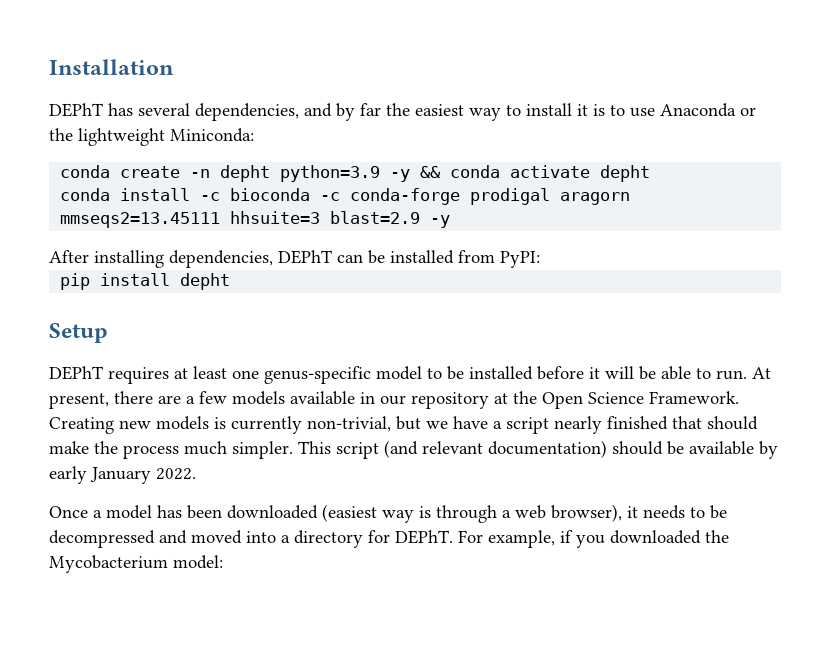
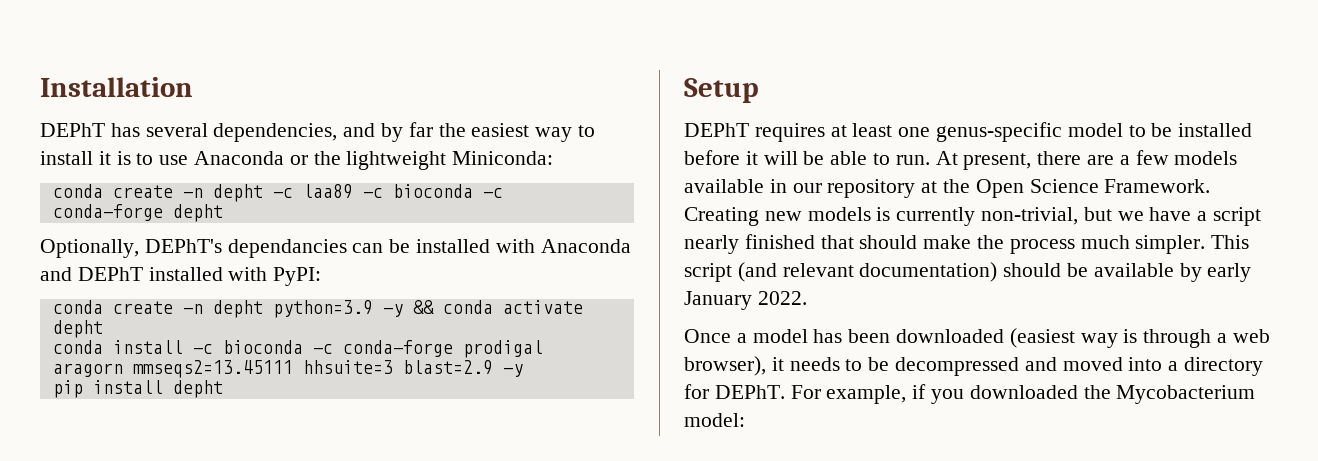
+ conda create -n depht -c laa89 -c bioconda -c conda-forge depht
+ Optionally, DEPhT's dependancies can be installed with Anaconda and DEPhT installed with PyPI:
- After installing dependencies, DEPhT can be installed from PyPI:

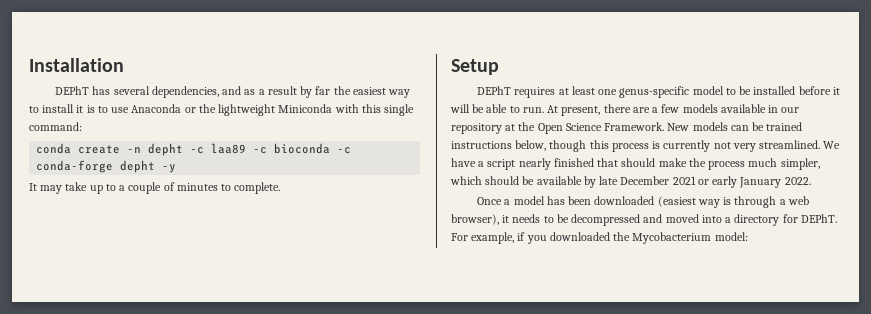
- DEPhT has several dependencies, and by far the easiest way to install it is to use Anaconda or the lightweight Miniconda:
+ DEPhT has several dependencies, and as a result by far the easiest way to install it is to use Anaconda or the lightweight Miniconda with this single command:
- conda create -n depht -c laa89 -c bioconda -c conda-forge depht
- Optionally, DEPhT's dependancies can be installed with Anaconda and DEPhT installed with PyPI:
- conda create -n depht python=3.9 -y && conda activate depht
- conda install -c bioconda -c conda-forge prodigal aragorn mmseqs2=13.45111 hhsuite=3 blast=2.9 -y
- pip install depht
+ conda create -n depht -c laa89 -c bioconda -c conda-forge depht -y
+ It may take up to a couple of minutes to complete.
- Creating new models is currently non-trivial, but we have a script nearly finished that should make the process much simpler. This script (and relevant documentation) should be available by early January 2022.
+ New models can be trained instructions below, though this process is currently not very streamlined. We have a script nearly finished that should make the process much simpler, which should be available by late December 2021 or early January 2022.

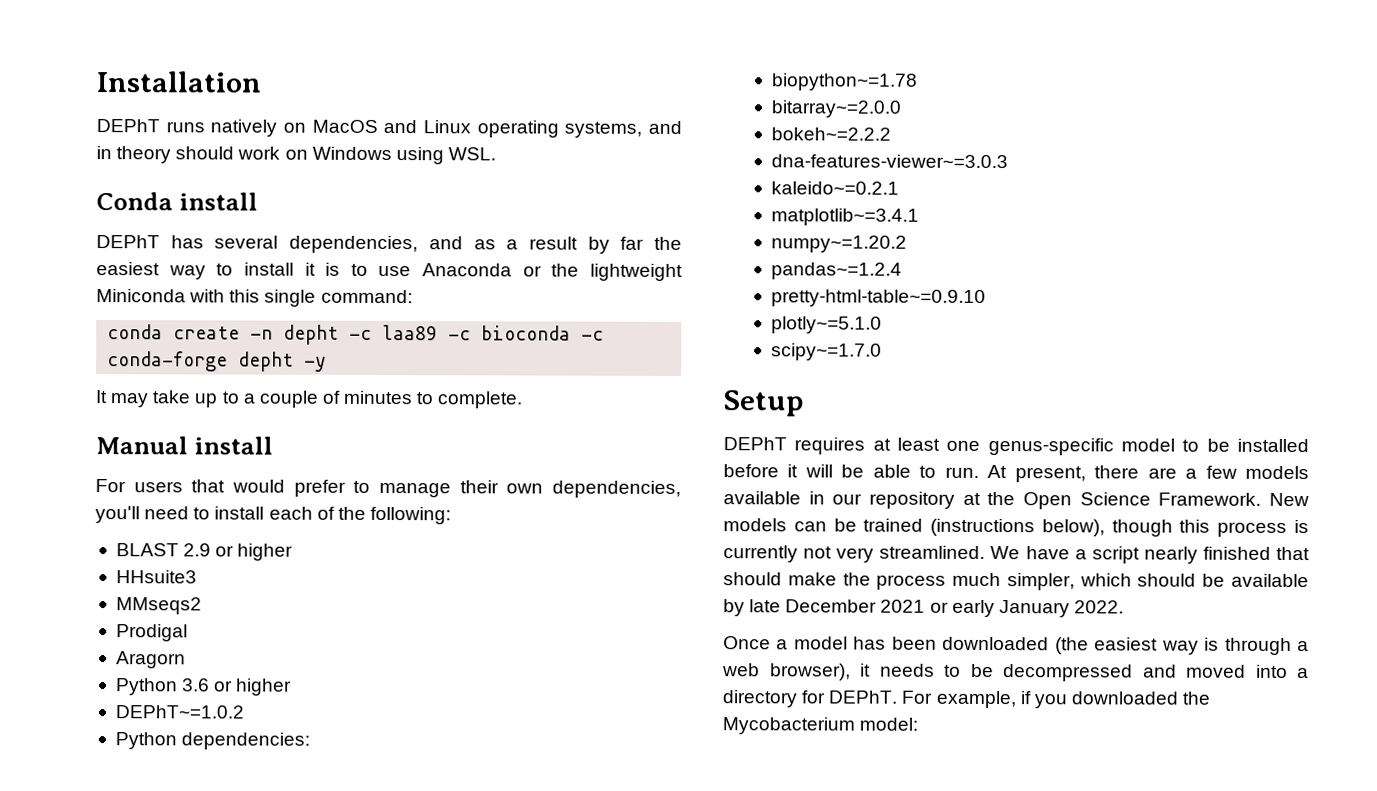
+ DEPhT runs natively on MacOS and Linux operating systems, and in theory should work on Windows using WSL.
+ Conda install
+ Manual install
+ For users that would prefer to manage their own dependencies, you'll need to install each of the following:
+ BLAST 2.9 or higher
+ HHsuite3
+ MMseqs2
+ Prodigal
+ Aragorn
+ Python 3.6 or higher
+ DEPhT~=1.0.2
+ Python dependencies:
+ biopython~=1.78
+ bitarray~=2.0.0
+ bokeh~=2.2.2
+ dna-features-viewer~=3.0.3
+ kaleido~=0.2.1
+ matplotlib~=3.4.1
+ numpy~=1.20.2
+ pandas~=1.2.4
+ pretty-html-table~=0.9.10
+ plotly~=5.1.0
+ scipy~=1.7.0
- New models can be trained instructions below, though this process is currently not very streamlined.
+ New models can be trained (instructions below), though this process is currently not very streamlined.
- Once a model has been downloaded (easiest way is through a web browser), it needs to be decompressed and moved into a directory for DEPhT.
+ Once a model has been downloaded (the easiest way is through a web browser), it needs to be decompressed and moved into a directory for DEPhT.

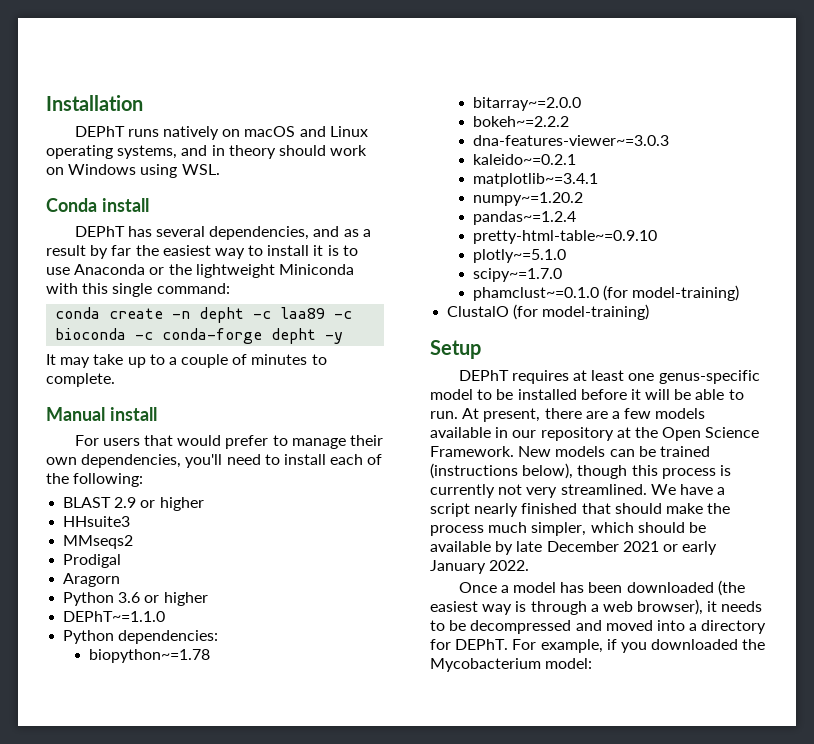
- DEPhT runs natively on MacOS and Linux operating systems, and in theory should work on Windows using WSL.
+ DEPhT runs natively on macOS and Linux operating systems, and in theory should work on Windows using WSL.
- DEPhT~=1.0.2
+ DEPhT~=1.1.0
+ phamclust~=0.1.0 (for model-training)
+ ClustalO (for model-training)

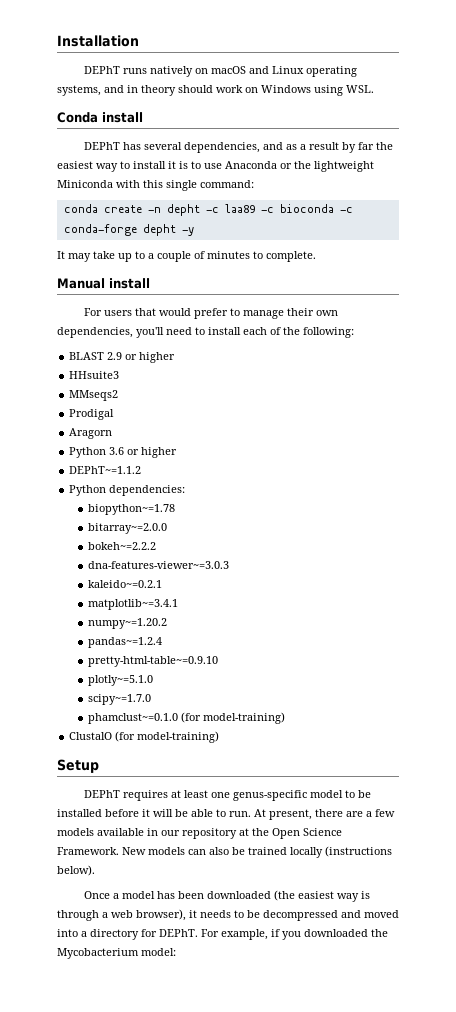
- DEPhT~=1.1.0
+ DEPhT~=1.1.2
- New models can be trained (instructions below), though this process is currently not very streamlined. We have a script nearly finished that should make the process much simpler, which should be available by late December 2021 or early January 2022.
+ New models can also be trained locally (instructions below).

